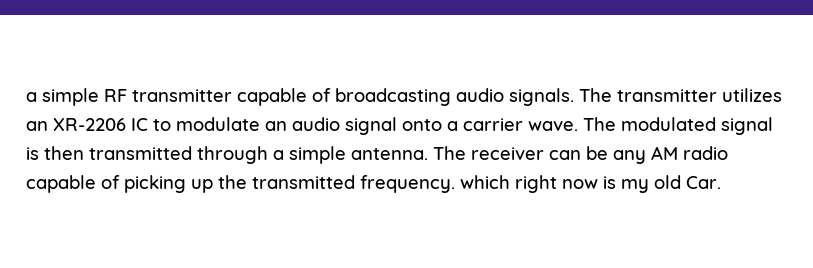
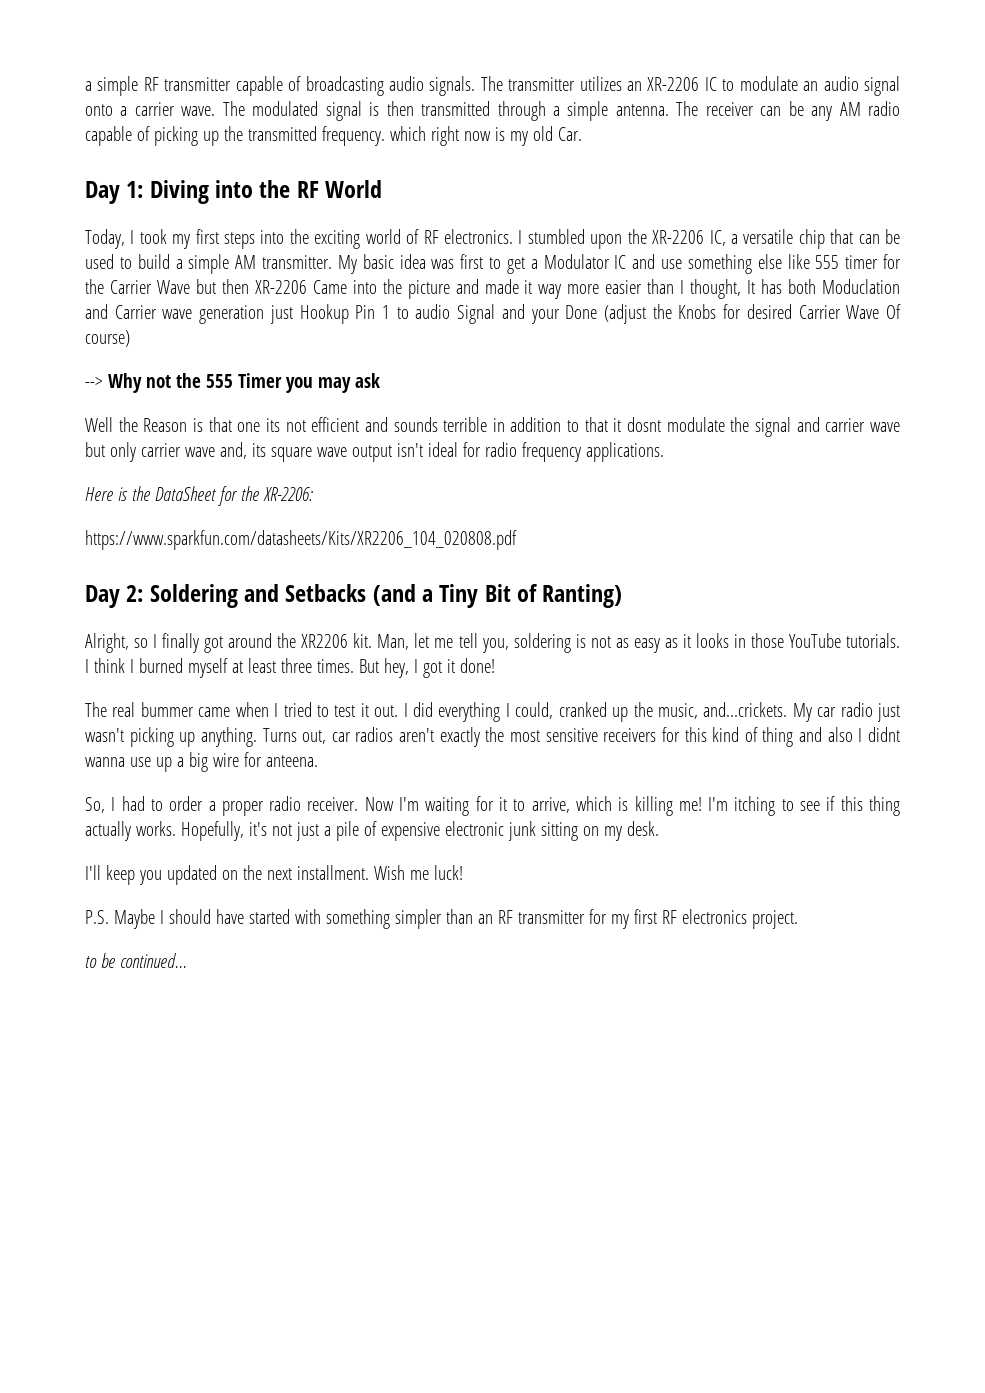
+ Day 1: Diving into the RF World
+ Today, I took my first steps into the exciting world of RF electronics. I stumbled upon the XR-2206 IC, a versatile chip that can be used to build a simple AM transmitter. My basic idea was first to get a Modulator IC and use something else like 555 timer for the Carrier Wave but then XR-2206 Came into the picture and made it way more easier than I thought, It has both Moduclation and Carrier wave generation just Hookup Pin 1 to audio Signal and your Done (adjust the Knobs for desired Carrier Wave Of course)
+ --> Why not the 555 Timer you may ask
+ Well the Reason is that one its not efficient and sounds terrible in addition to that it dosnt modulate the signal and carrier wave but only carrier wave and, its square wave output isn't ideal for radio frequency applications.
+ Here is the DataSheet for the XR-2206:
+ https://www.sparkfun.com/datasheets/Kits/XR2206_104_020808.pdf
+ Day 2: Soldering and Setbacks (and a Tiny Bit of Ranting)
+ Alright, so I finally got around the XR2206 kit. Man, let me tell you, soldering is not as easy as it looks in those YouTube tutorials. I think I burned myself at least three times. But hey, I got it done!
+ The real bummer came when I tried to test it out. I did everything I could, cranked up the music, and...crickets. My car radio just wasn't picking up anything. Turns out, car radios aren't exactly the most sensitive receivers for this kind of thing and also I didnt wanna use up a big wire for anteena.
+ So, I had to order a proper radio receiver. Now I'm waiting for it to arrive, which is killing me! I'm itching to see if this thing actually works. Hopefully, it's not just a pile of expensive electronic junk sitting on my desk.
+ I'll keep you updated on the next installment. Wish me luck!
+ P.S. Maybe I should have started with something simpler than an RF transmitter for my first RF electronics project.
+ to be continued...

